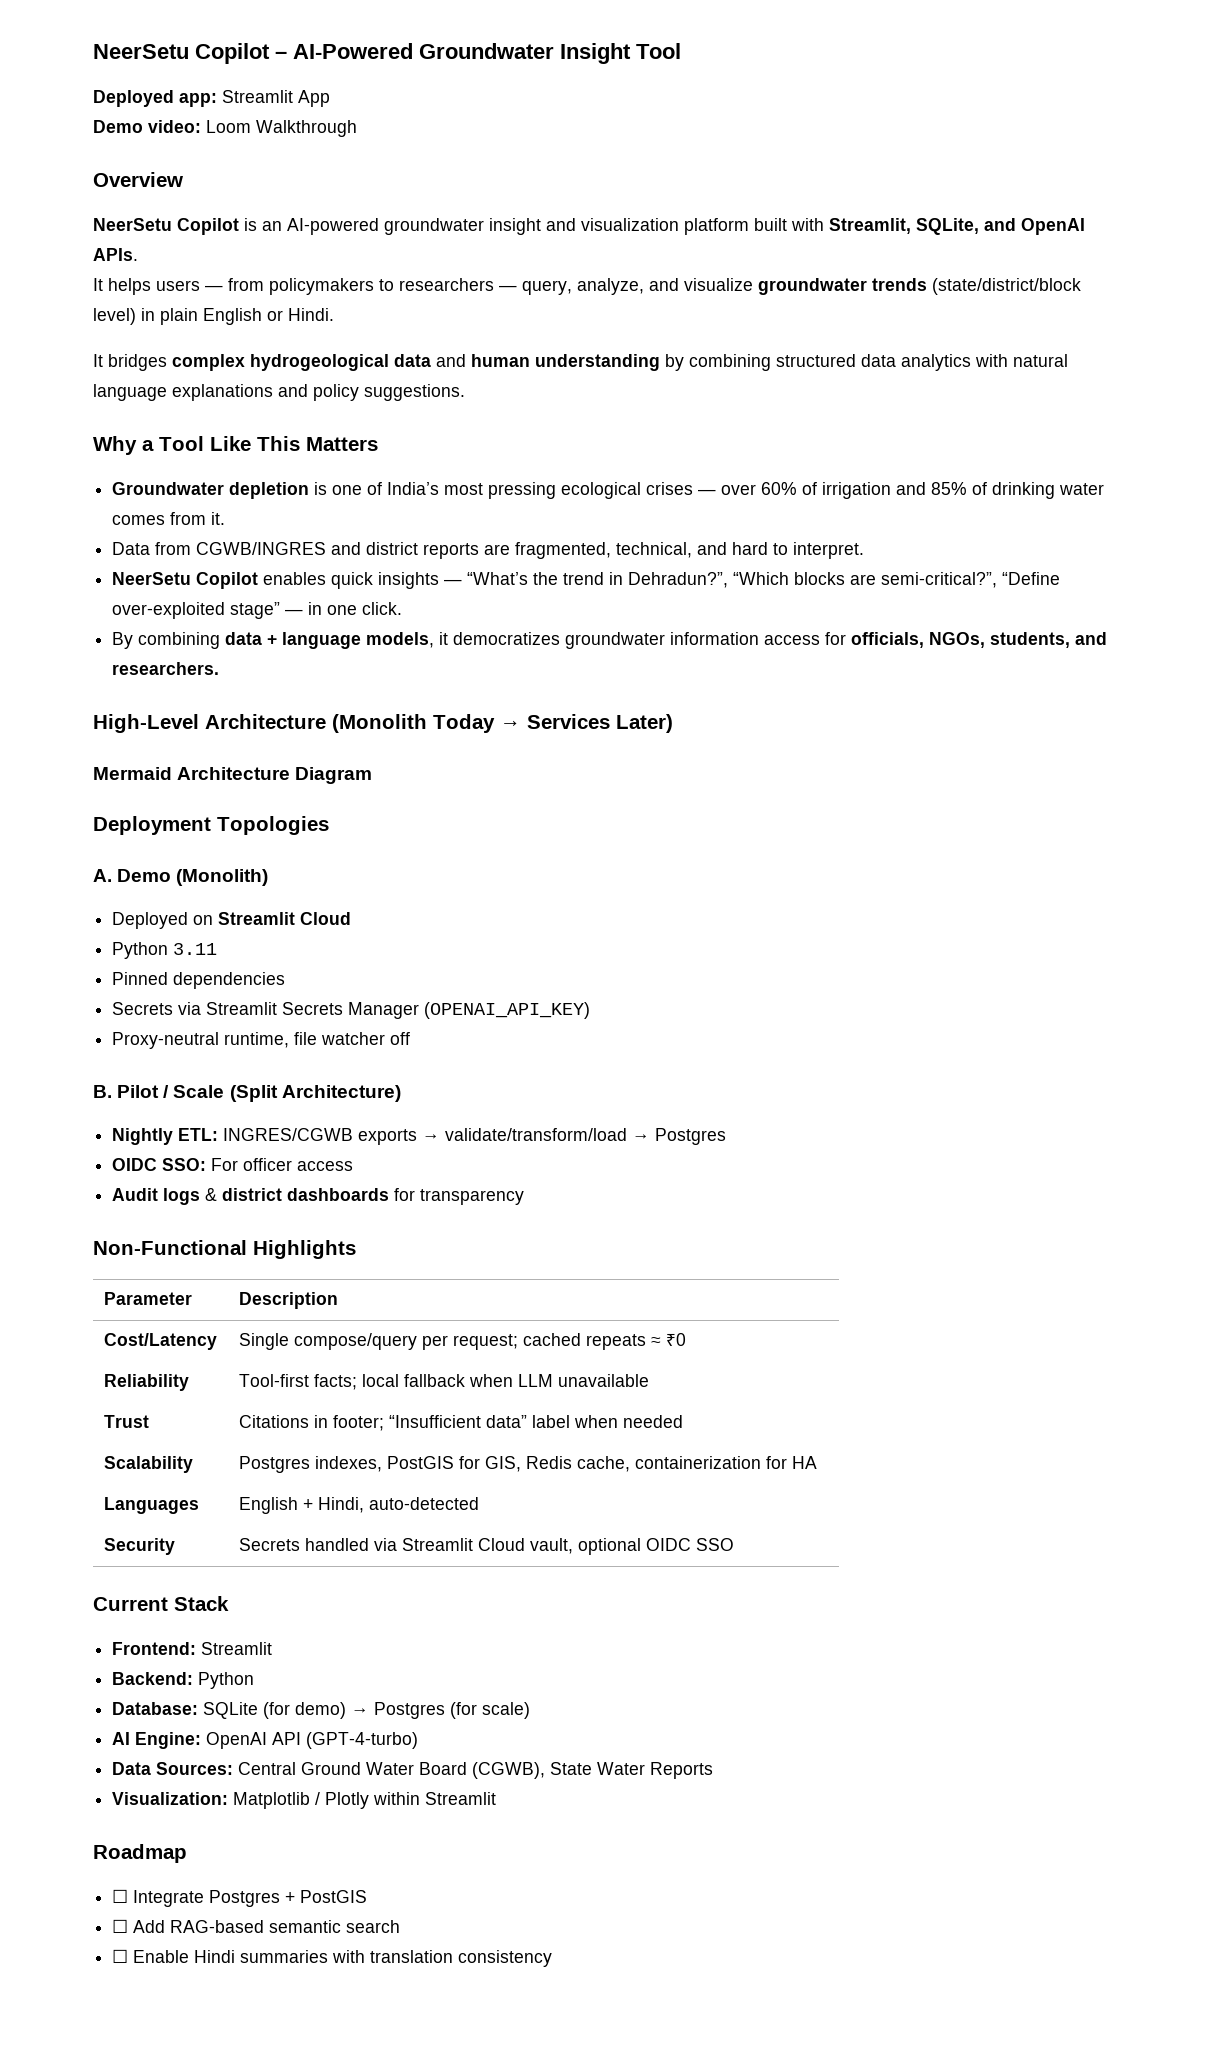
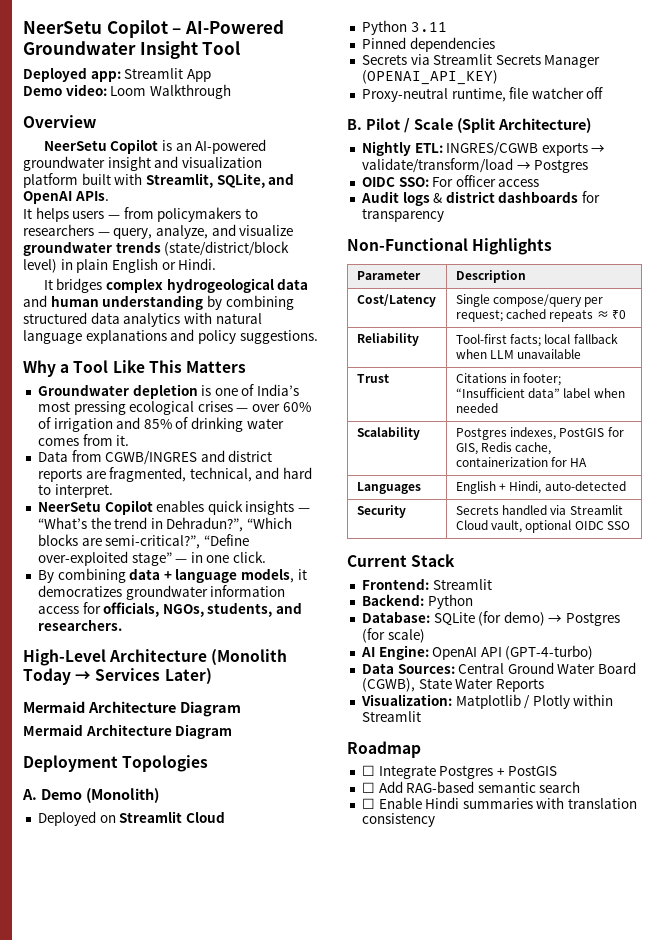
  High-Level Architecture (Monolith Today → Services Later)
+ Mermaid Architecture Diagram

